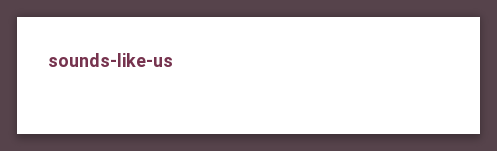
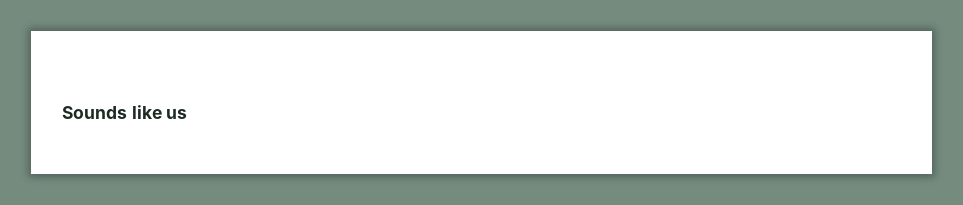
- sounds-like-us
+ Sounds like us

